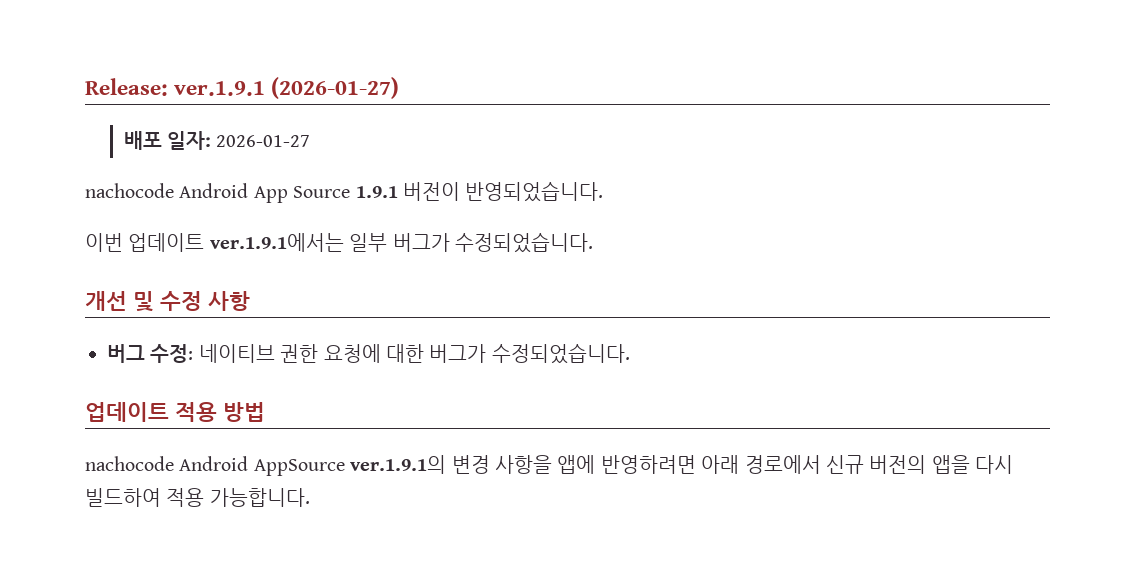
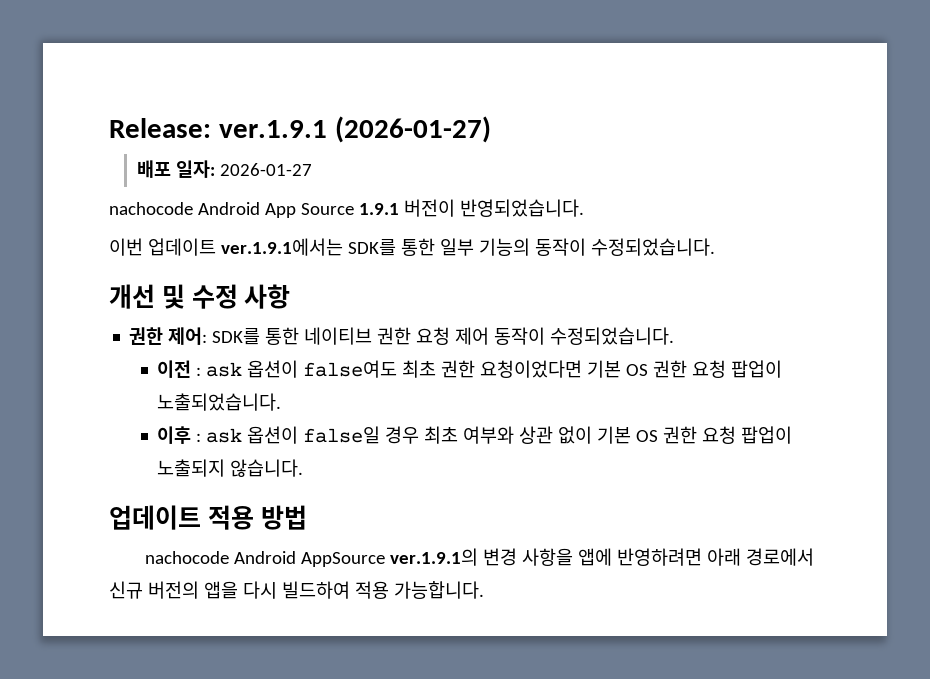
- 이번 업데이트 ver.1.9.1에서는 일부 버그가 수정되었습니다.
+ 이번 업데이트 ver.1.9.1에서는 SDK를 통한 일부 기능의 동작이 수정되었습니다.
- 버그 수정: 네이티브 권한 요청에 대한 버그가 수정되었습니다.
+ 권한 제어: SDK를 통한 네이티브 권한 요청 제어 동작이 수정되었습니다.
+ 이전 : ask 옵션이 false여도 최초 권한 요청이었다면 기본 OS 권한 요청 팝업이 노출되었습니다.
+ 이후 : ask 옵션이 false일 경우 최초 여부와 상관 없이 기본 OS 권한 요청 팝업이 노출되지 않습니다.

